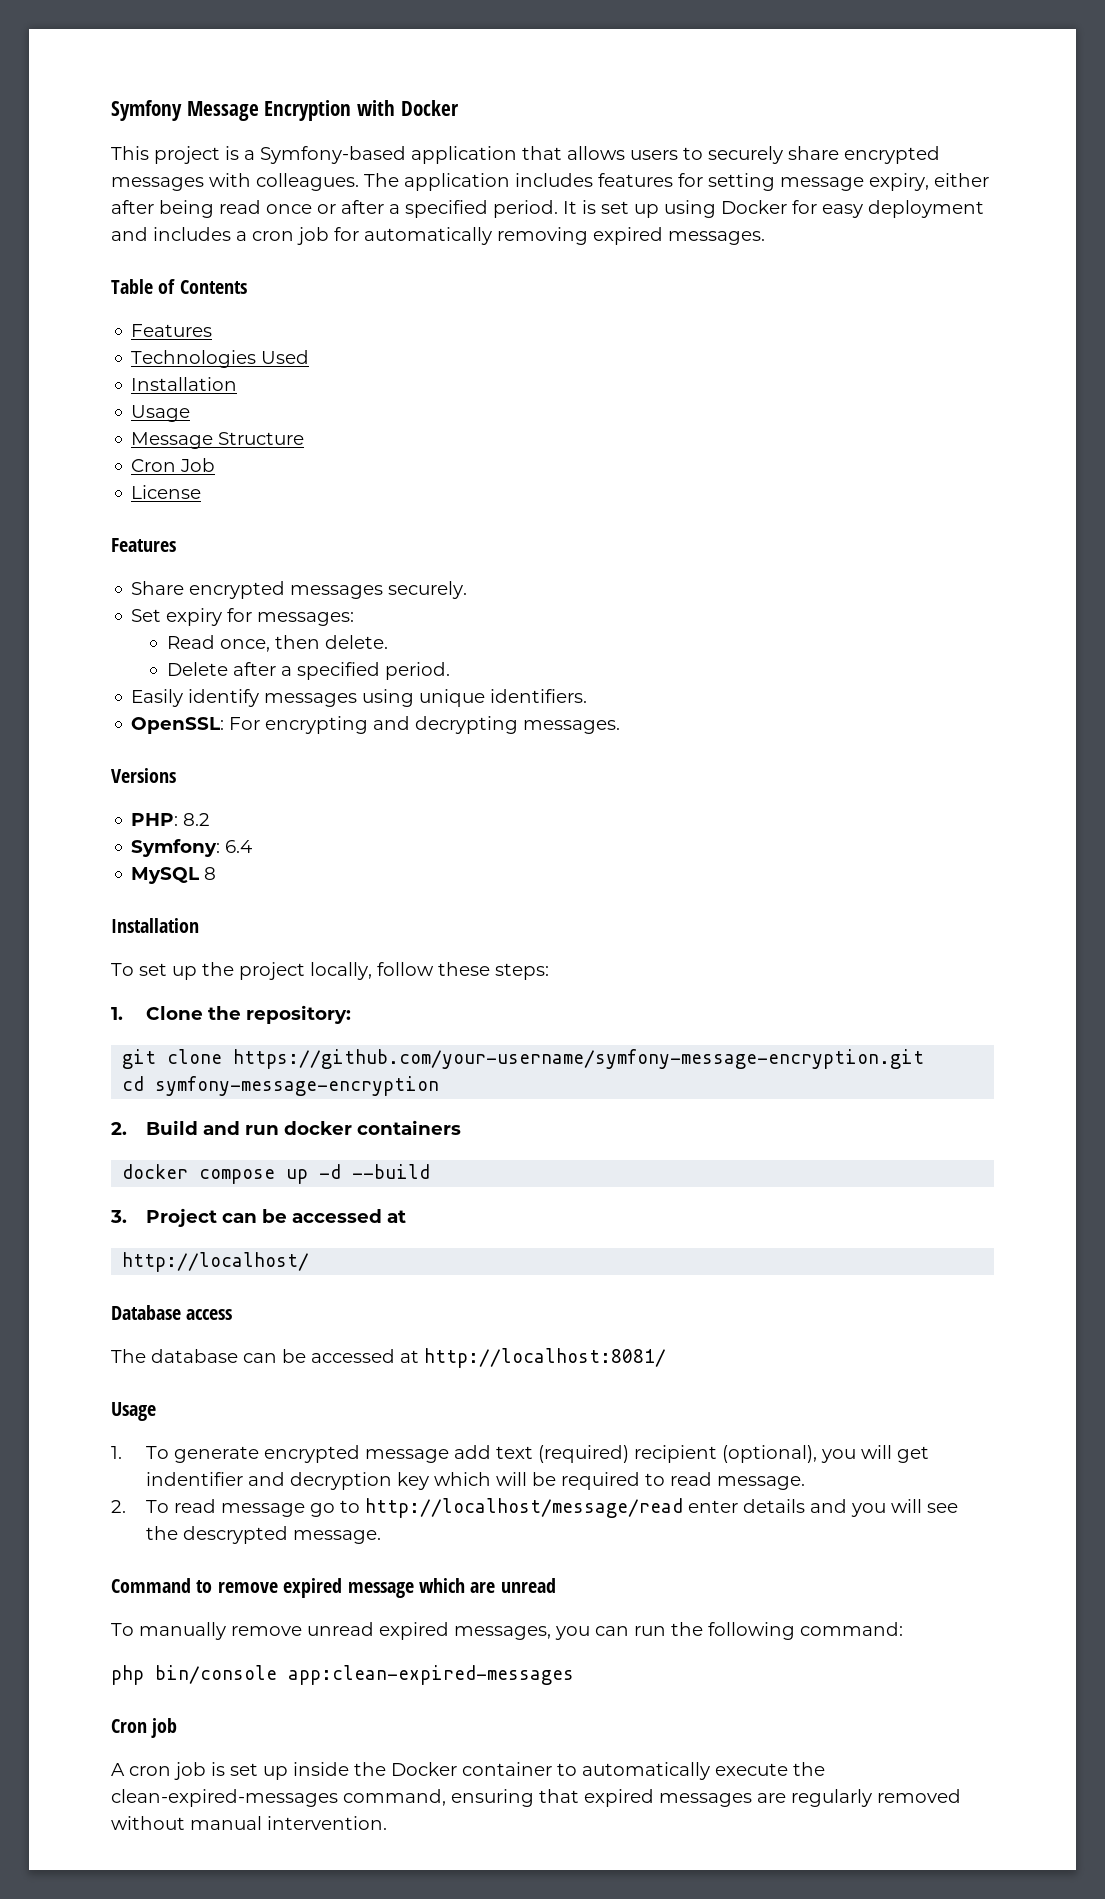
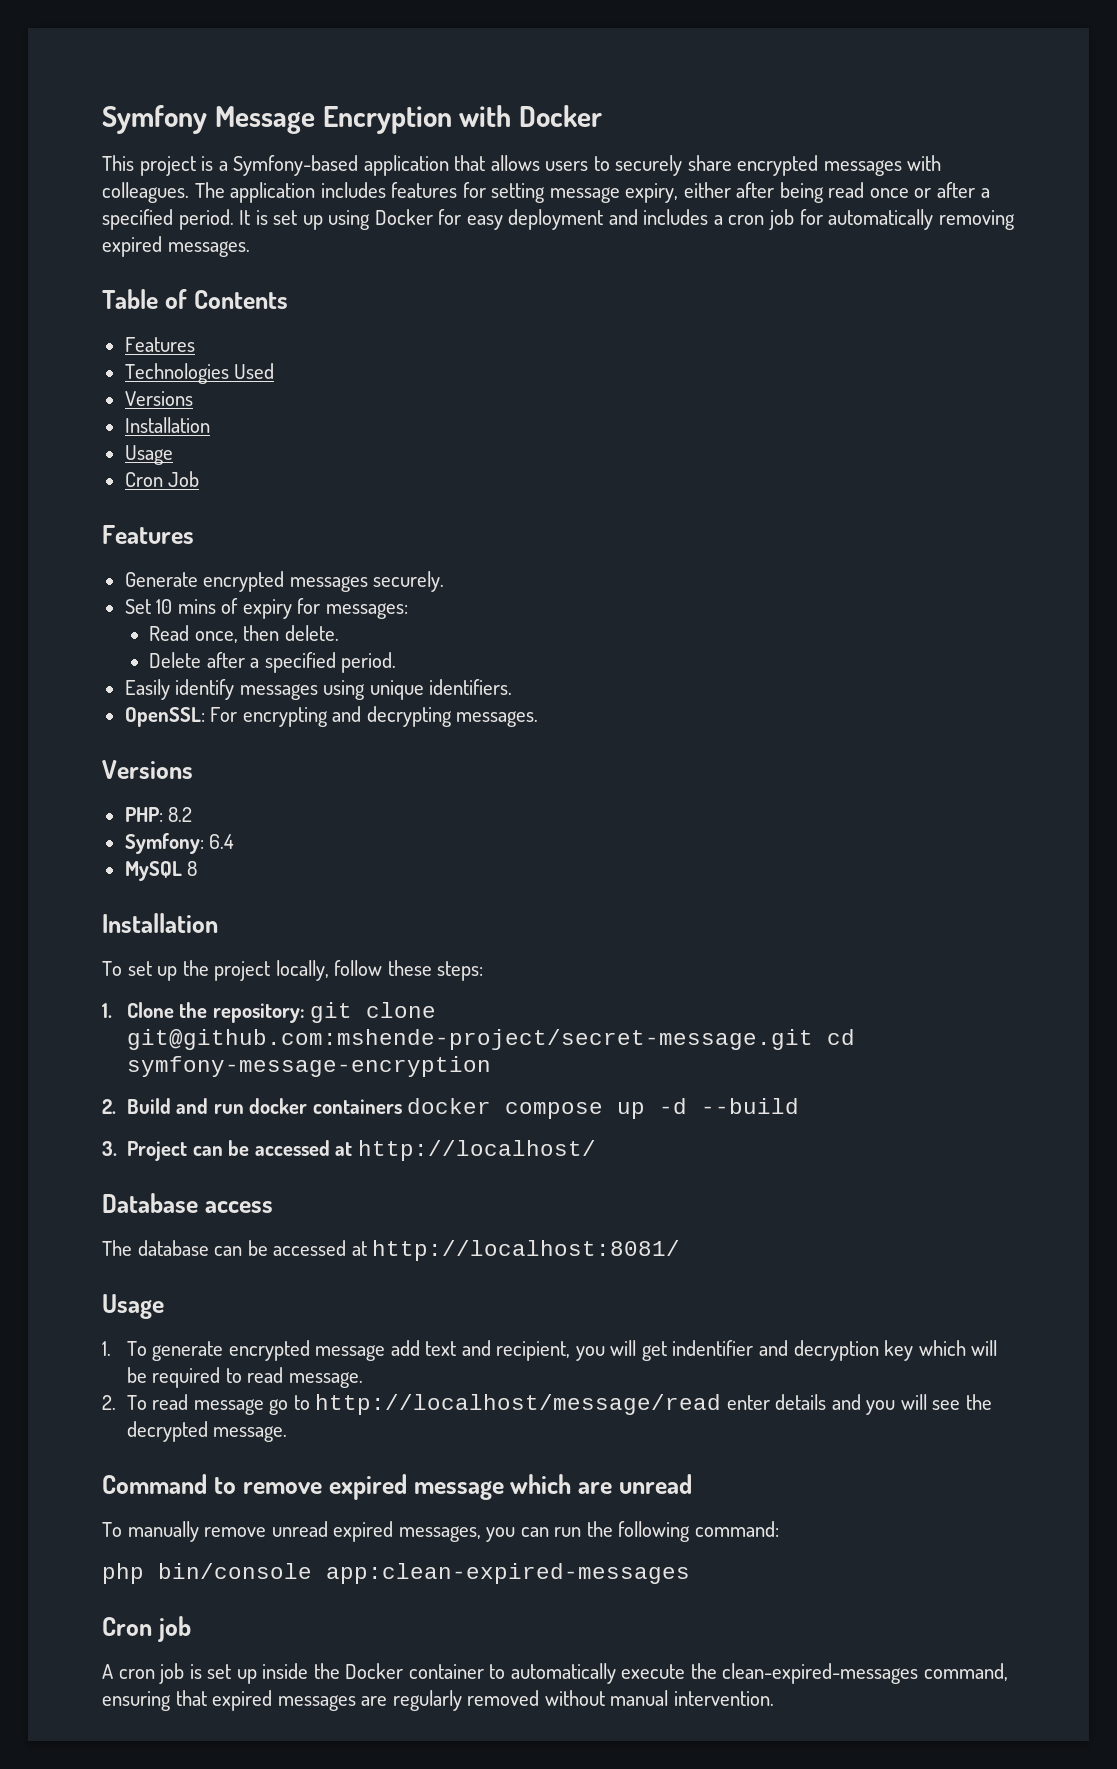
  Technologies Used
+ Versions
- Message Structure
  Cron Job
- License
  Features
- Share encrypted messages securely.
+ Generate encrypted messages securely.
- Set expiry for messages:
+ Set 10 mins of expiry for messages:
- 1. Clone the repository:
- git clone https://github.com/your-username/symfony-message-encryption.git
- cd symfony-message-encryption
+ 1. Clone the repository: git clone git@github.com:mshende-project/secret-message.git cd symfony-message-encryption
- 2. Build and run docker containers
- docker compose up -d --build
+ 2. Build and run docker containers docker compose up -d --build
- 3. Project can be accessed at
- http://localhost/
+ 3. Project can be accessed at http://localhost/
- 1. To generate encrypted message add text (required) recipient (optional), you will get indentifier and decryption key which will be required to read message.
+ 1. To generate encrypted message add text and recipient, you will get indentifier and decryption key which will be required to read message.
- 2. To read message go to http://localhost/message/read enter details and you will see the descrypted message.
+ 2. To read message go to http://localhost/message/read enter details and you will see the decrypted message.

